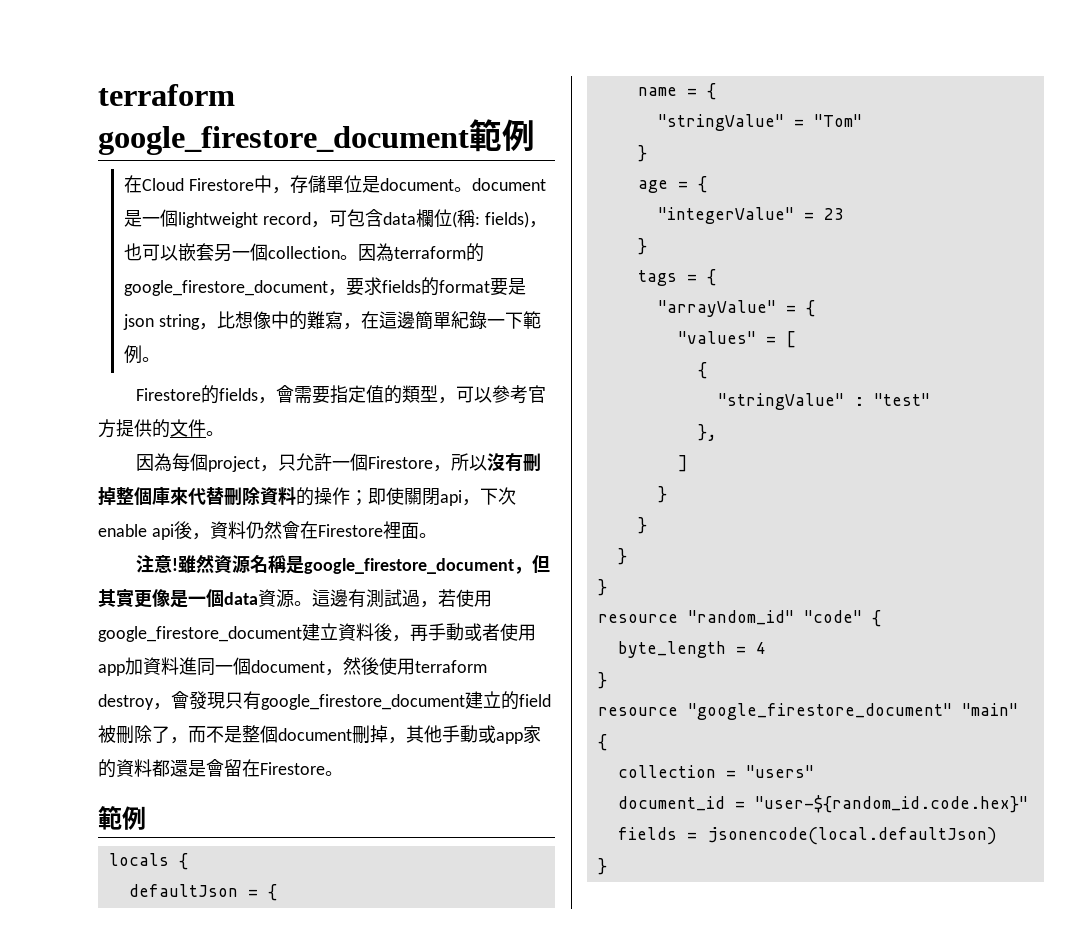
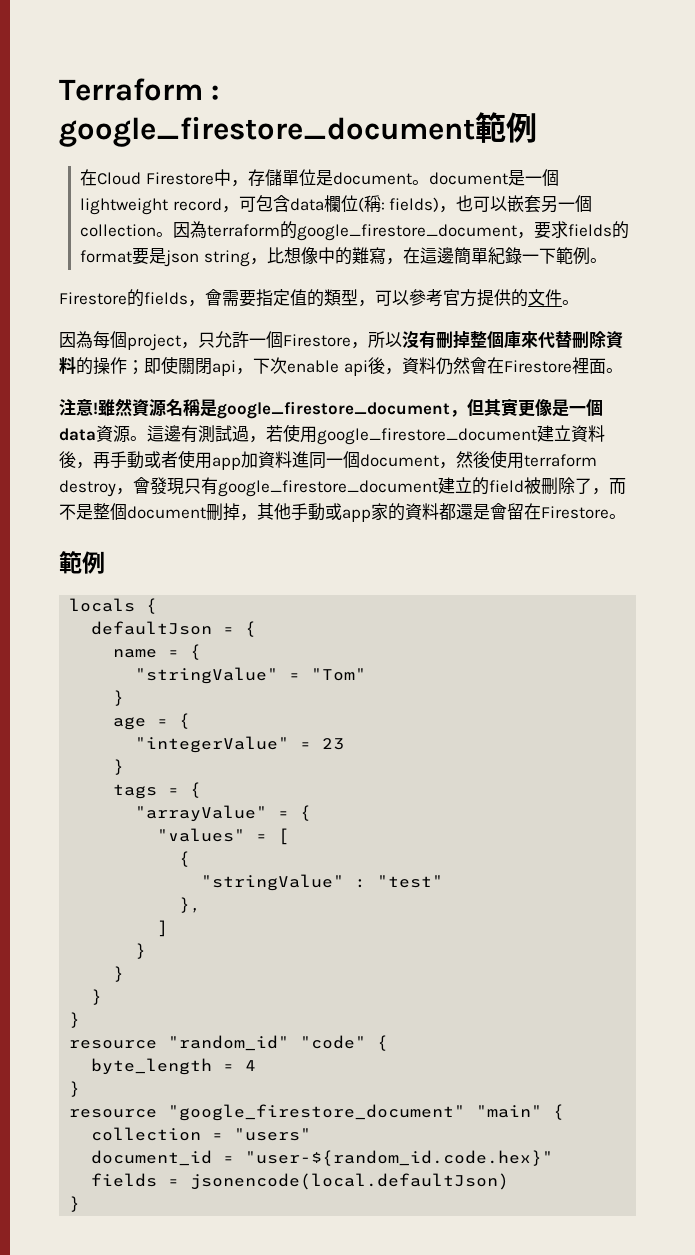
- terraform google_firestore_document範例
+ Terraform : google_firestore_document範例

